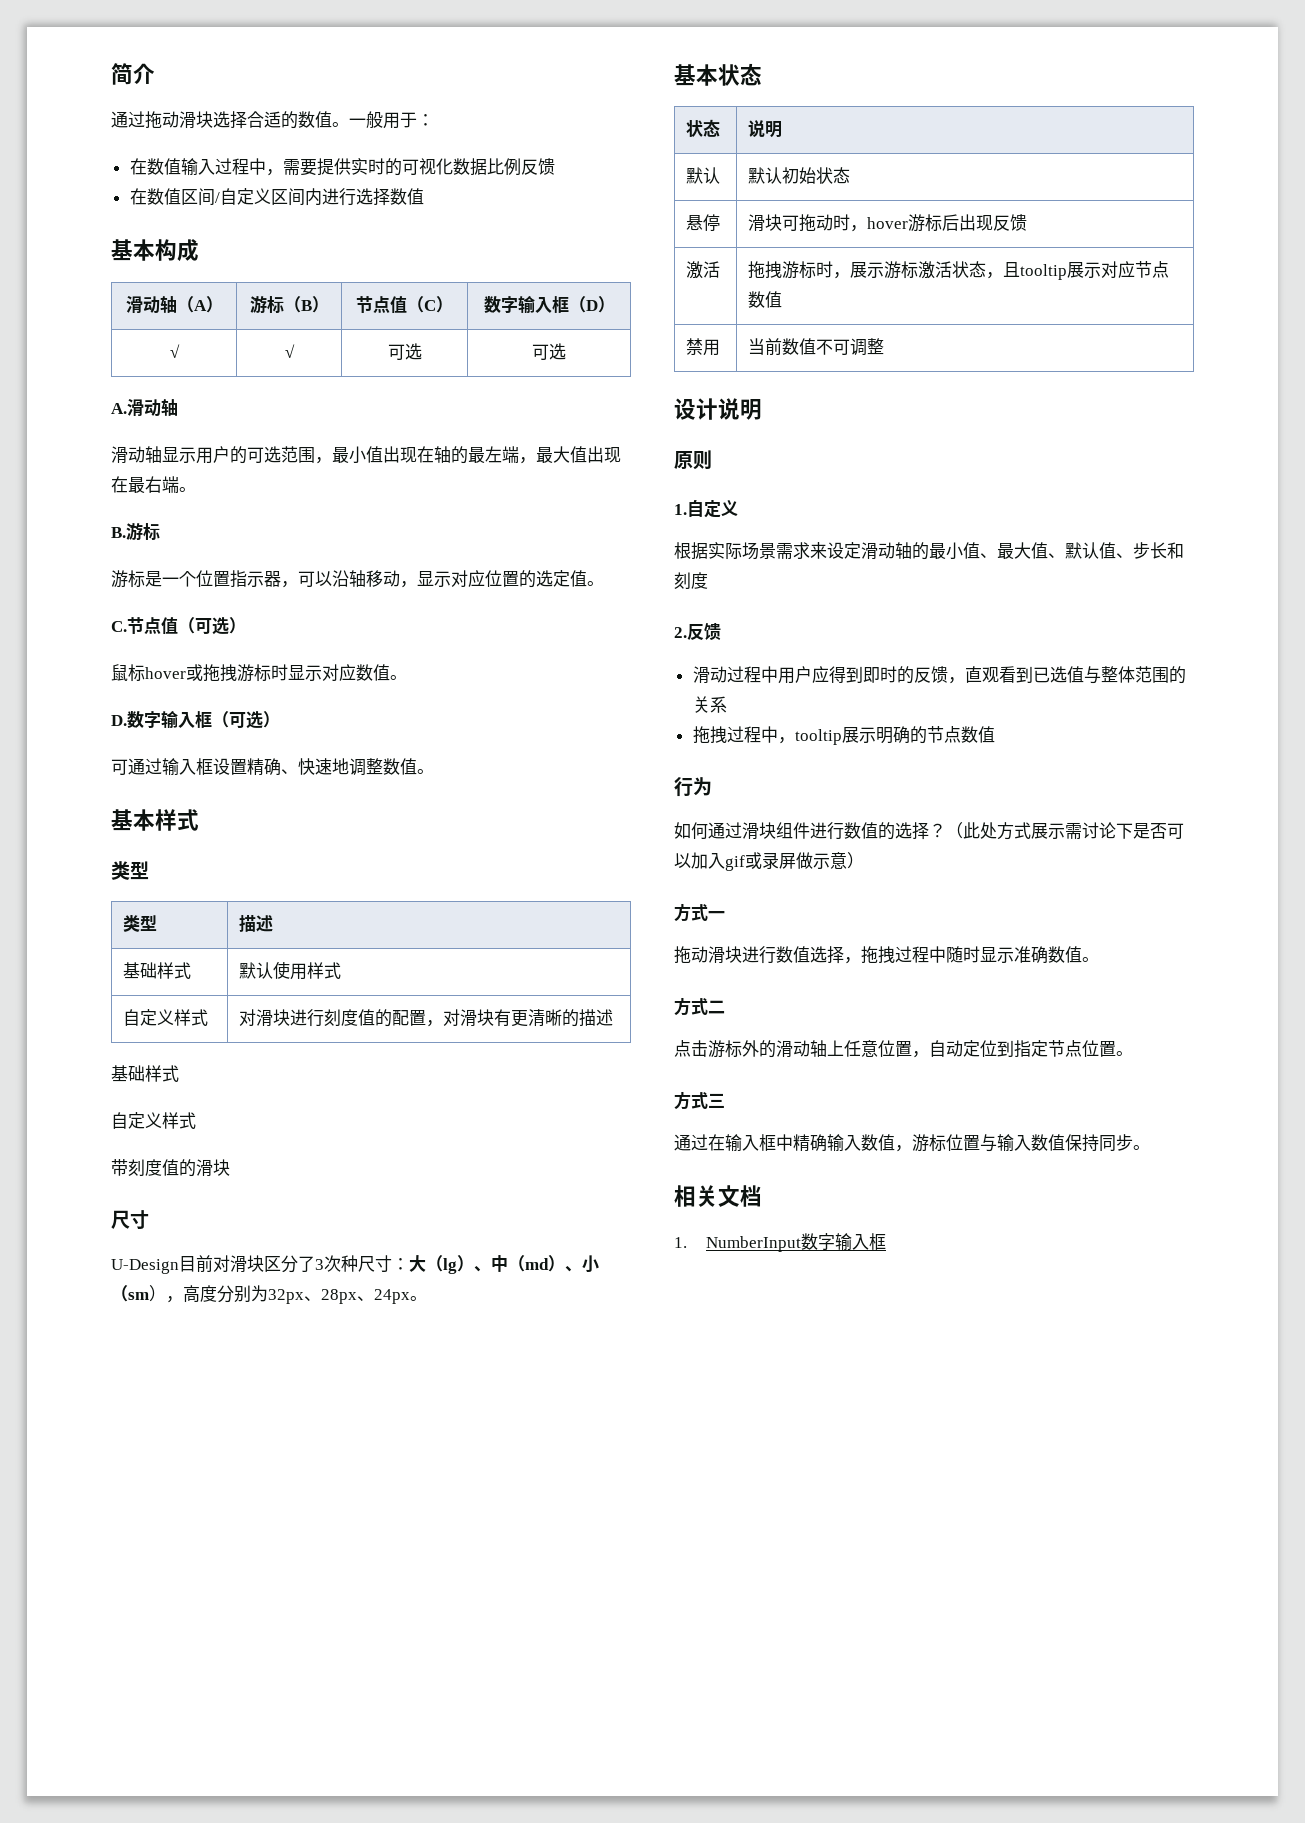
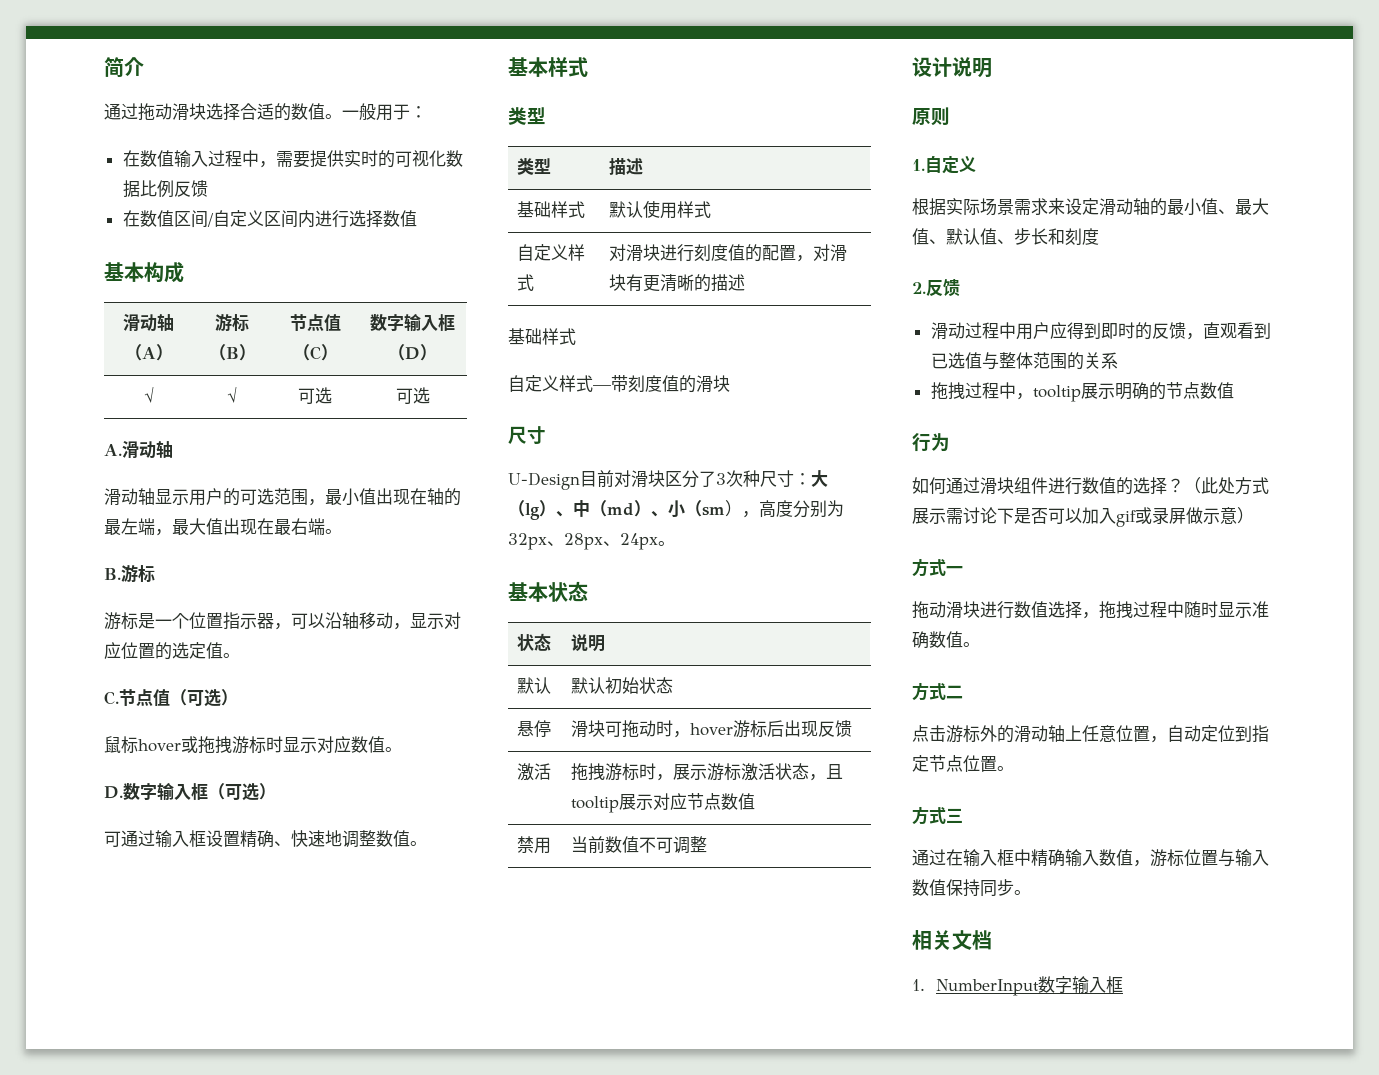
  自定义样式 | 对滑块进行刻度值的配置，对滑块有更清晰的描述
  基础样式
- 自定义样式
- 带刻度值的滑块
+ 自定义样式—带刻度值的滑块

